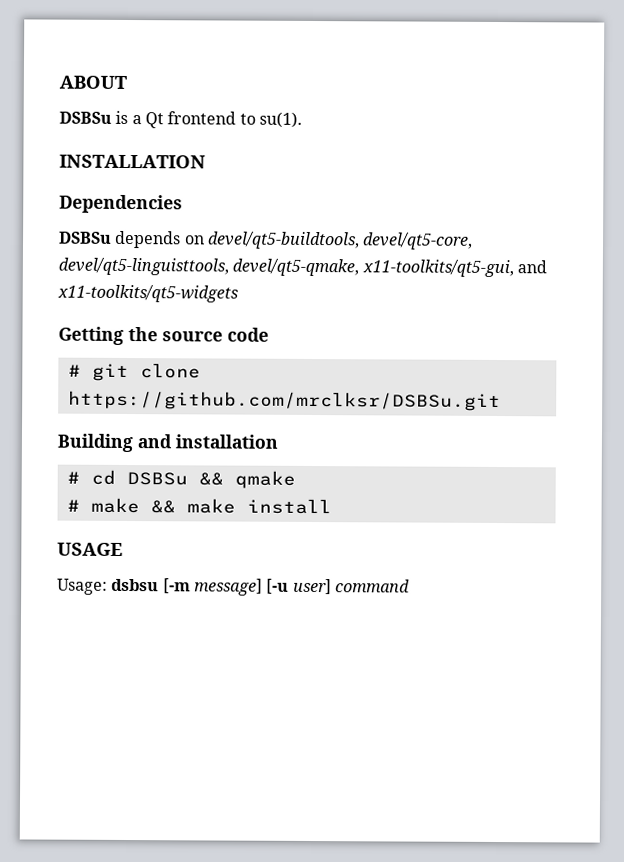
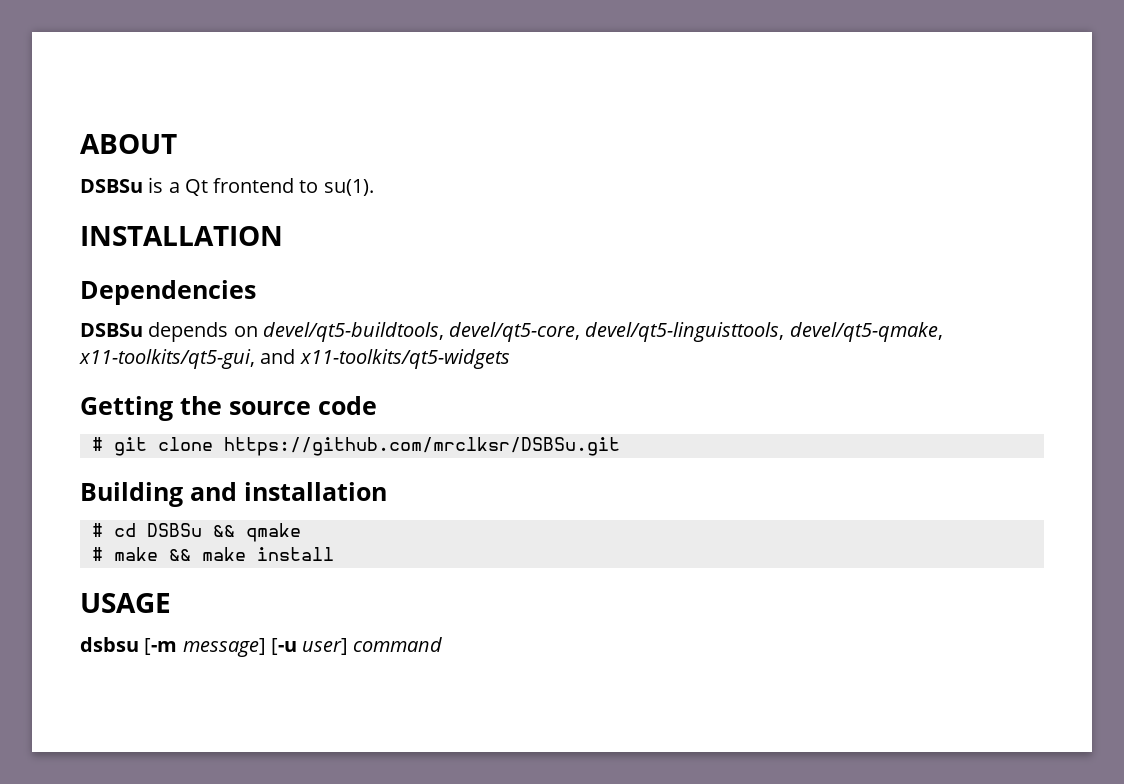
- Usage: dsbsu [-m message] [-u user] command
+ dsbsu [-m message] [-u user] command

